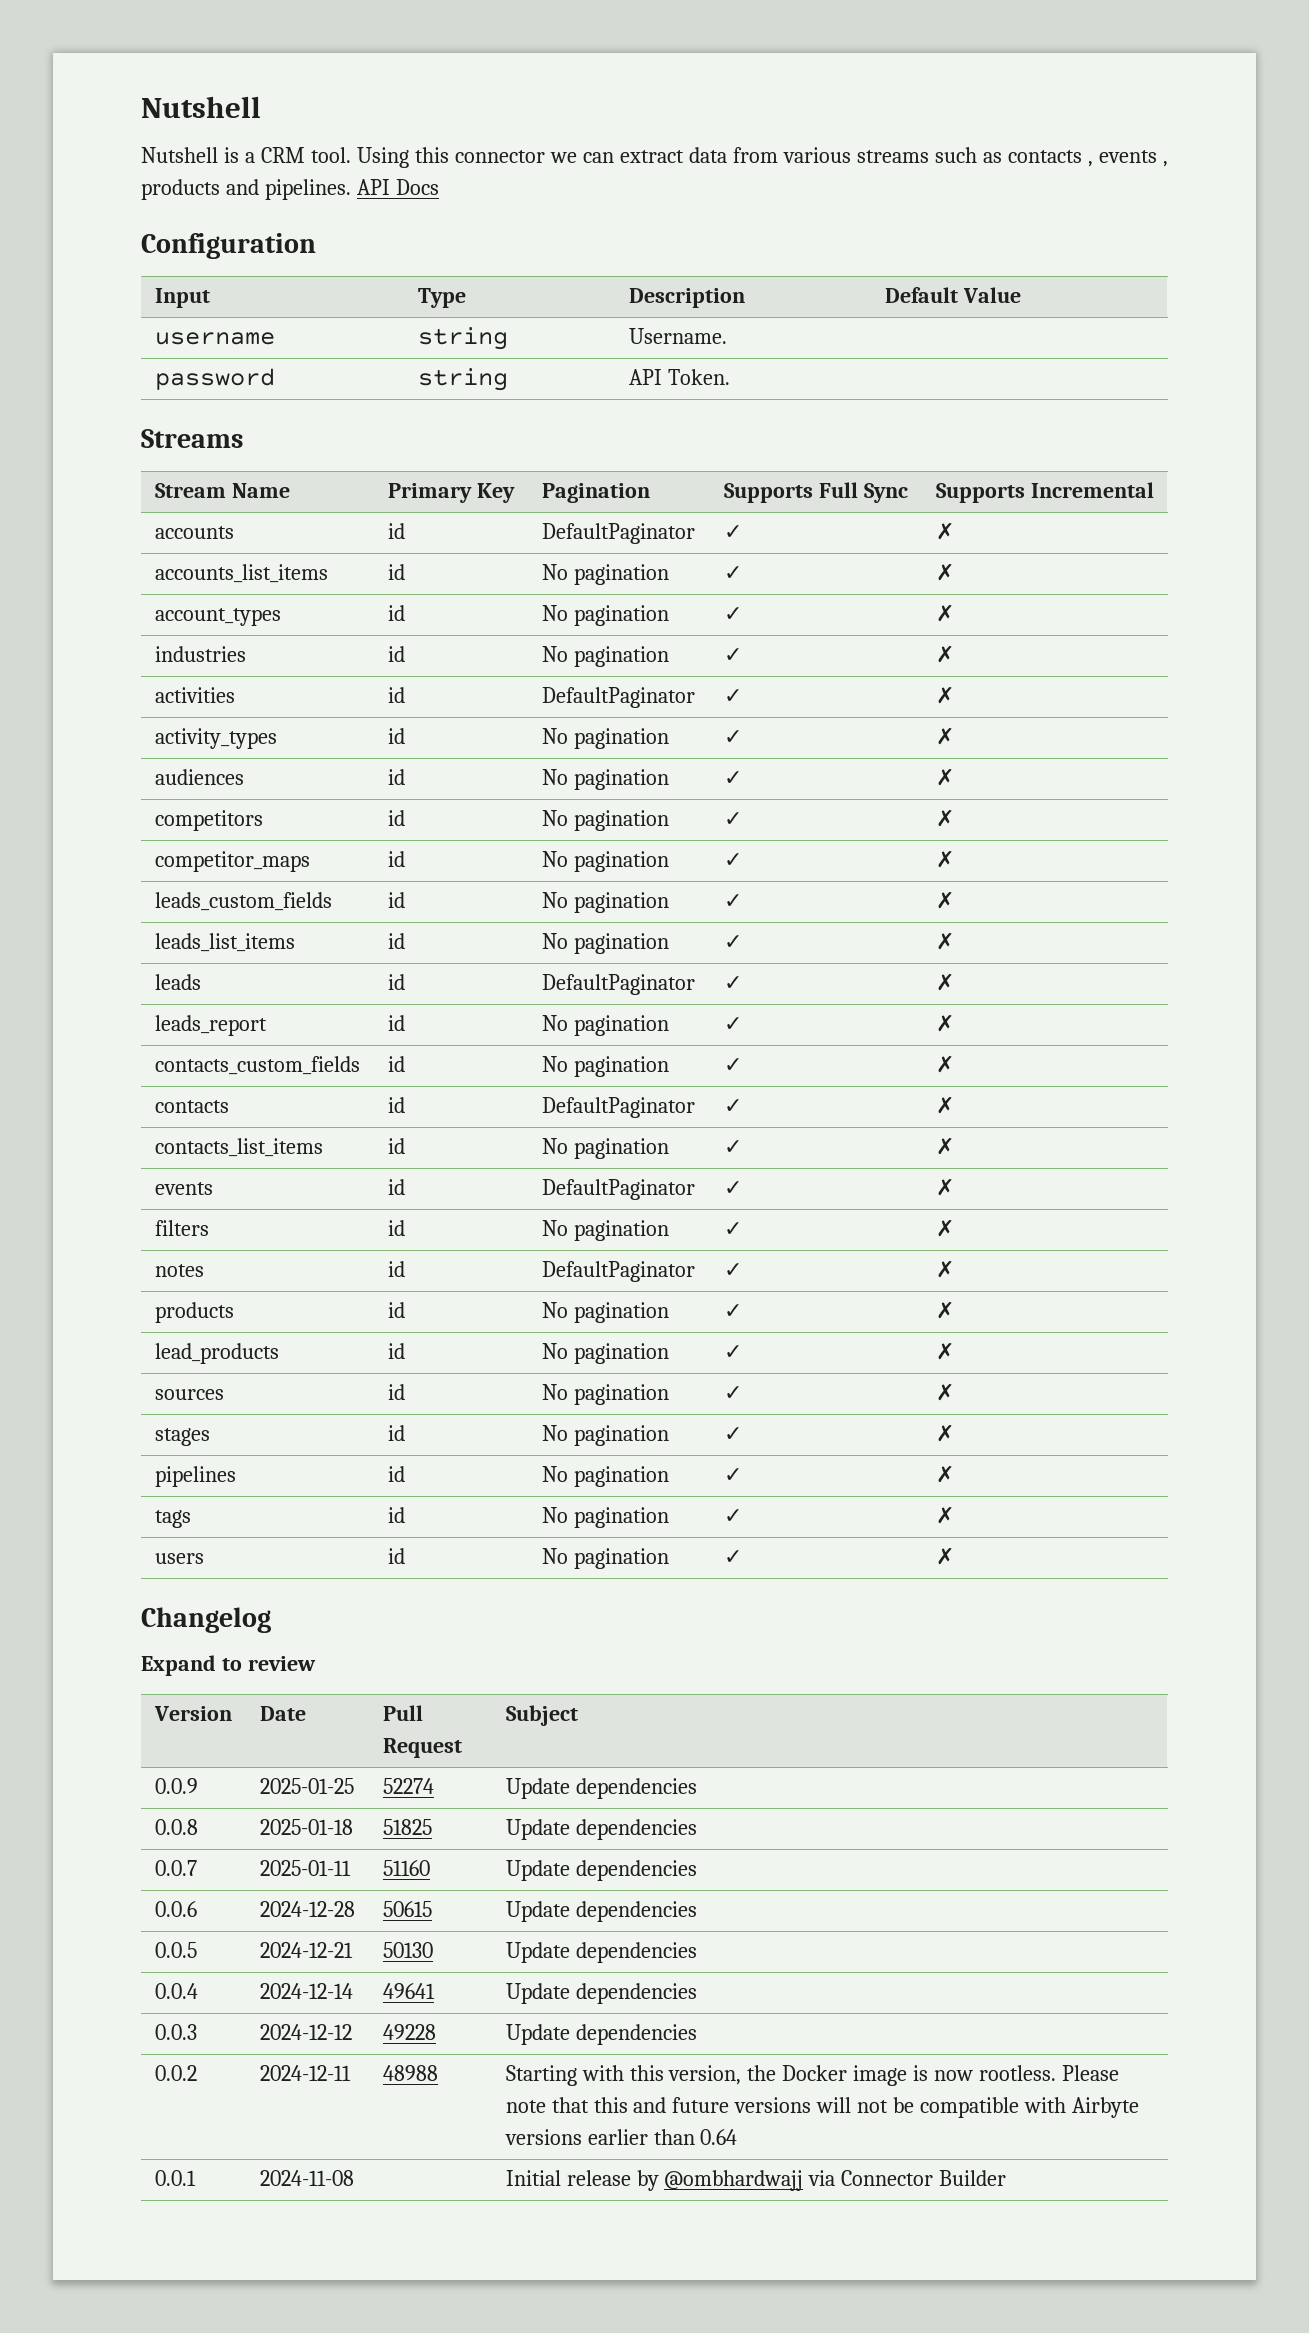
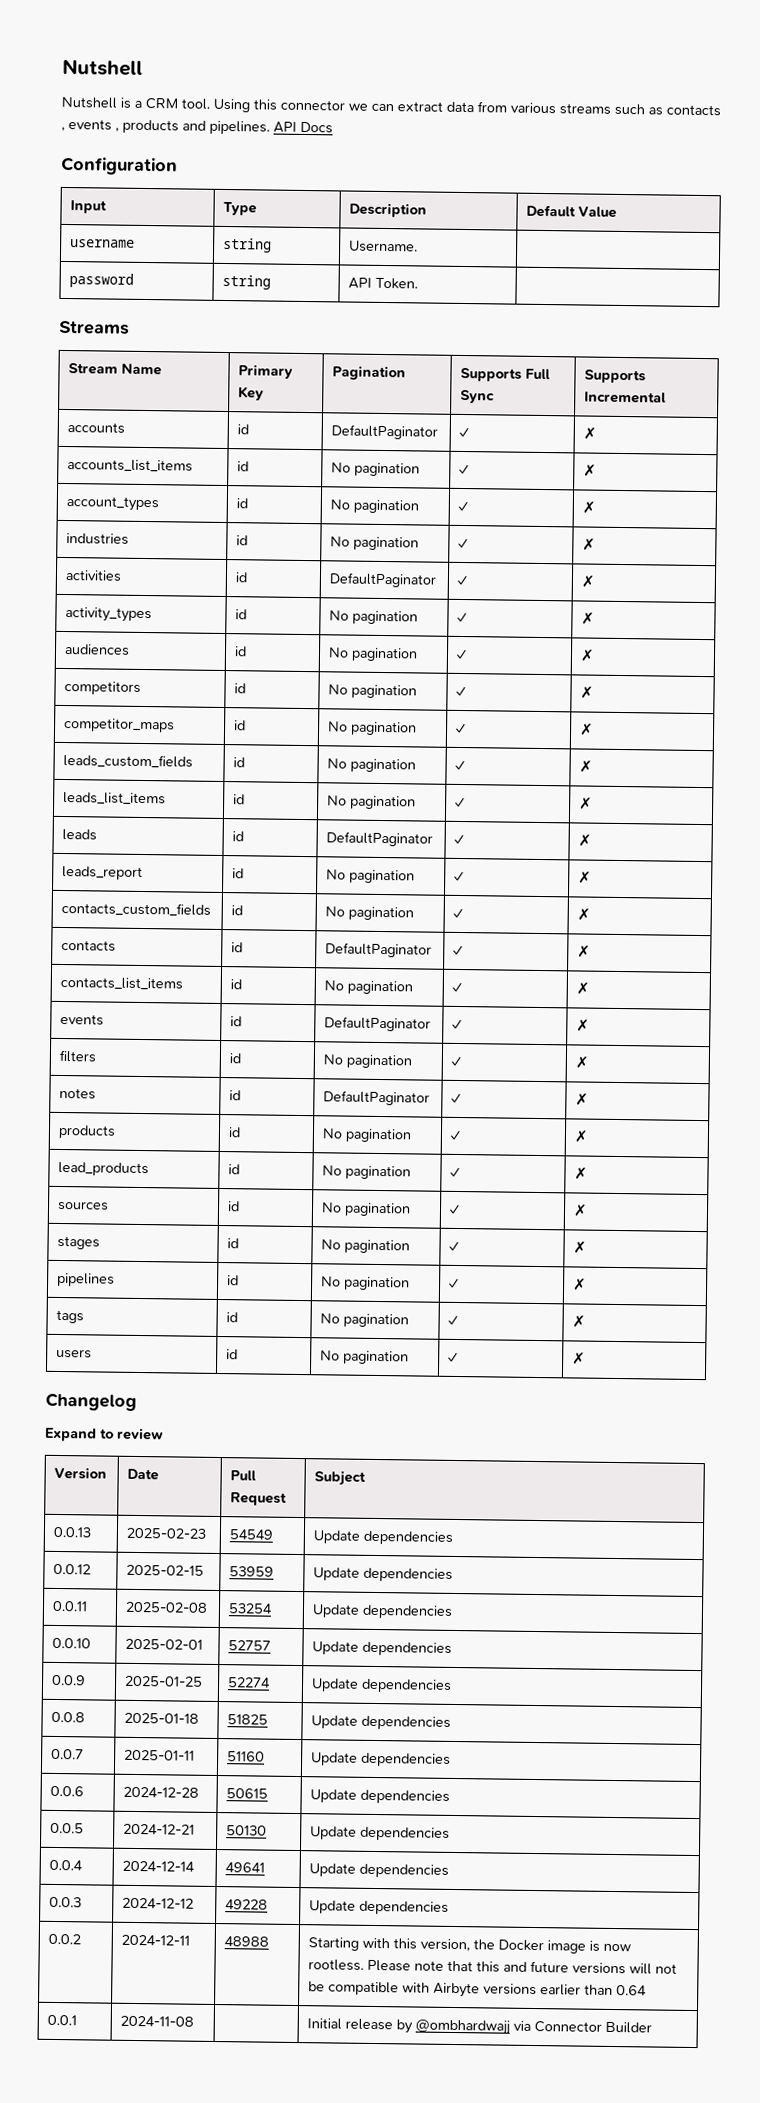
+ 0.0.13 | 2025-02-23 | 54549 | Update dependencies
+ 0.0.12 | 2025-02-15 | 53959 | Update dependencies
+ 0.0.11 | 2025-02-08 | 53254 | Update dependencies
+ 0.0.10 | 2025-02-01 | 52757 | Update dependencies

